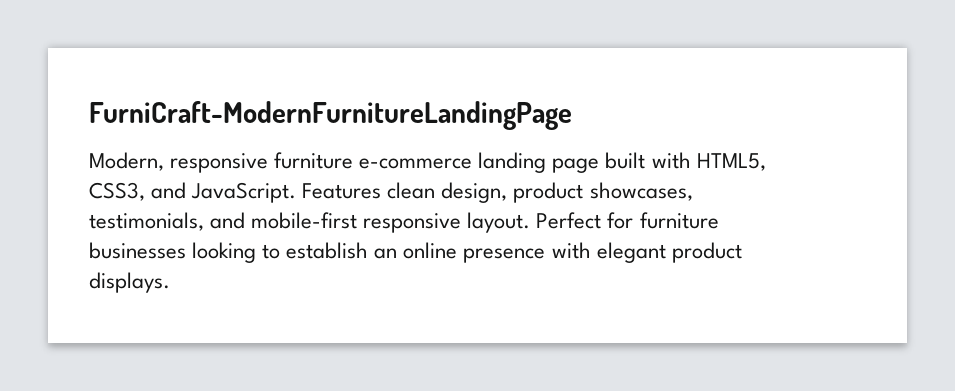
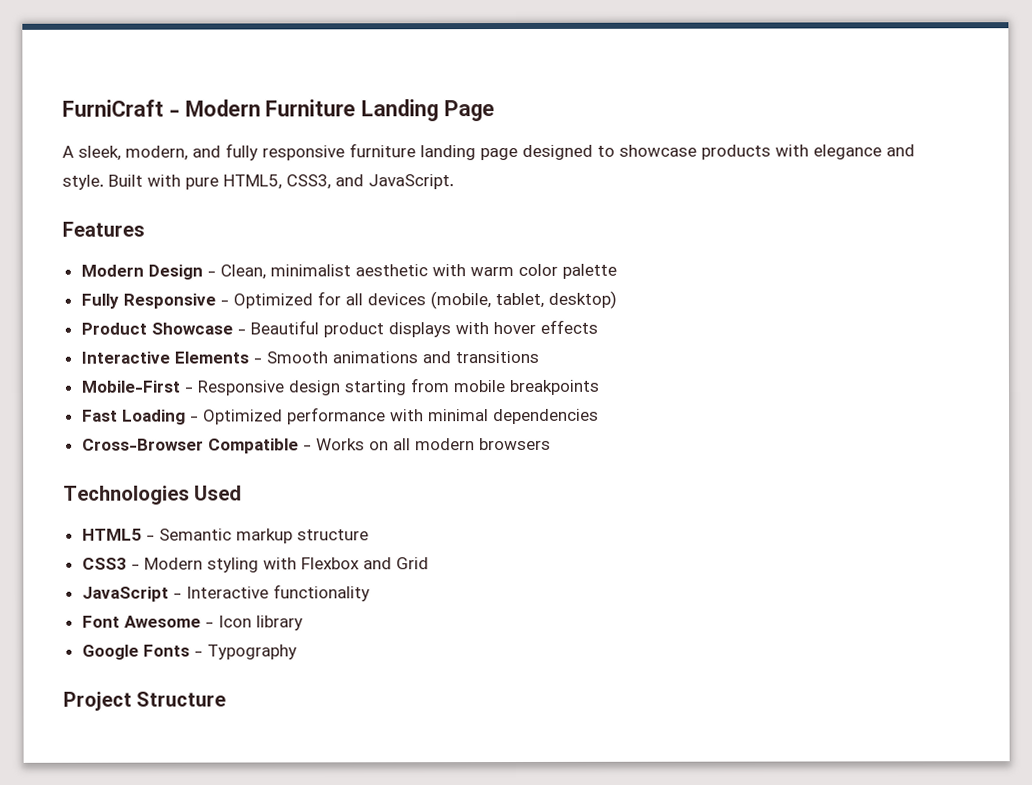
- FurniCraft-ModernFurnitureLandingPage
- Modern, responsive furniture e-commerce landing page built with HTML5, CSS3, and JavaScript. Features clean design, product showcases, testimonials, and mobile-first responsive layout. Perfect for furniture businesses looking to establish an online presence with elegant product displays.
+ FurniCraft - Modern Furniture Landing Page
+ A sleek, modern, and fully responsive furniture landing page designed to showcase products with elegance and style. Built with pure HTML5, CSS3, and JavaScript.
+ Features
+ Modern Design - Clean, minimalist aesthetic with warm color palette
+ Fully Responsive - Optimized for all devices (mobile, tablet, desktop)
+ Product Showcase - Beautiful product displays with hover effects
+ Interactive Elements - Smooth animations and transitions
+ Mobile-First - Responsive design starting from mobile breakpoints
+ Fast Loading - Optimized performance with minimal dependencies
+ Cross-Browser Compatible - Works on all modern browsers
+ Technologies Used
+ HTML5 - Semantic markup structure
+ CSS3 - Modern styling with Flexbox and Grid
+ JavaScript - Interactive functionality
+ Font Awesome - Icon library
+ Google Fonts - Typography
+ Project Structure

